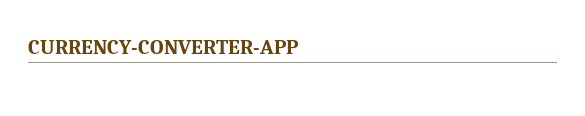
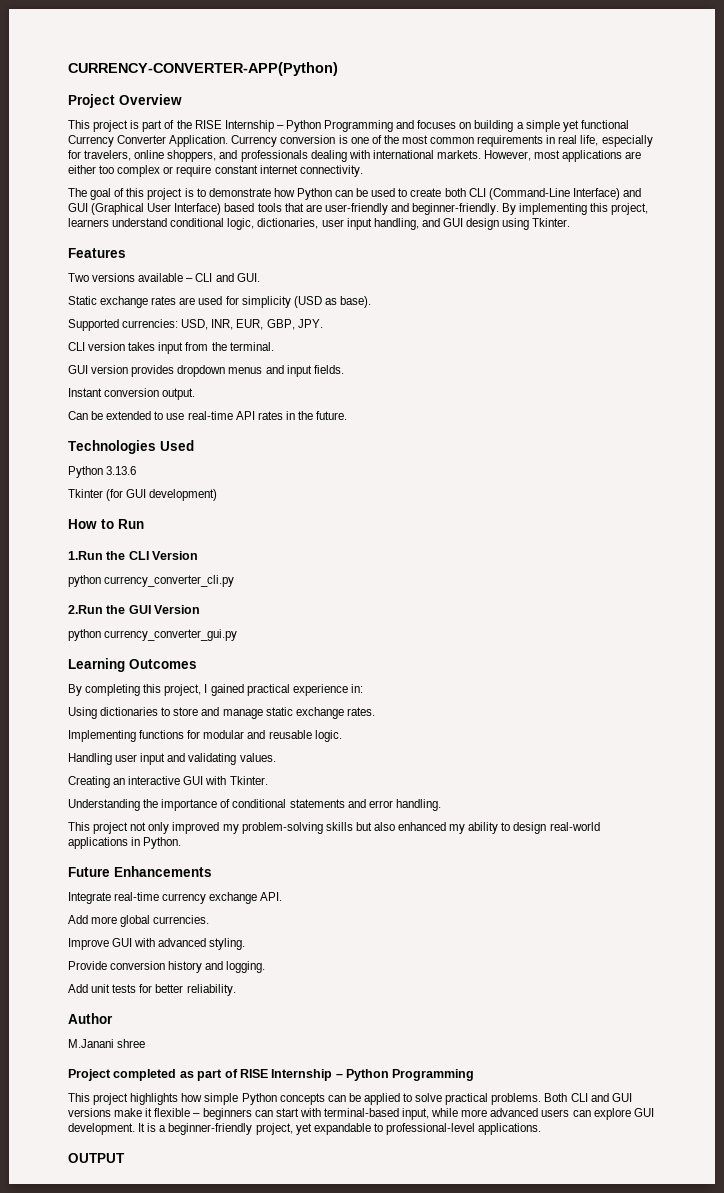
- CURRENCY-CONVERTER-APP
+ CURRENCY-CONVERTER-APP(Python)
+ Project Overview
+ This project is part of the RISE Internship – Python Programming and focuses on building a simple yet functional Currency Converter Application. Currency conversion is one of the most common requirements in real life, especially for travelers, online shoppers, and professionals dealing with international markets. However, most applications are either too complex or require constant internet connectivity.
+ The goal of this project is to demonstrate how Python can be used to create both CLI (Command-Line Interface) and GUI (Graphical User Interface) based tools that are user-friendly and beginner-friendly. By implementing this project, learners understand conditional logic, dictionaries, user input handling, and GUI design using Tkinter.
+ Features
+ Two versions available – CLI and GUI.
+ Static exchange rates are used for simplicity (USD as base).
+ Supported currencies: USD, INR, EUR, GBP, JPY.
+ CLI version takes input from the terminal.
+ GUI version provides dropdown menus and input fields.
+ Instant conversion output.
+ Can be extended to use real-time API rates in the future.
+ Technologies Used
+ Python 3.13.6
+ Tkinter (for GUI development)
+ How to Run
+ 1.Run the CLI Version
+ python currency_converter_cli.py
+ 2.Run the GUI Version
+ python currency_converter_gui.py
+ Learning Outcomes
+ By completing this project, I gained practical experience in:
+ Using dictionaries to store and manage static exchange rates.
+ Implementing functions for modular and reusable logic.
+ Handling user input and validating values.
+ Creating an interactive GUI with Tkinter.
+ Understanding the importance of conditional statements and error handling.
+ This project not only improved my problem-solving skills but also enhanced my ability to design real-world applications in Python.
+ Future Enhancements
+ Integrate real-time currency exchange API.
+ Add more global currencies.
+ Improve GUI with advanced styling.
+ Provide conversion history and logging.
+ Add unit tests for better reliability.
+ Author
+ M.Janani shree
+ Project completed as part of RISE Internship – Python Programming
+ This project highlights how simple Python concepts can be applied to solve practical problems. Both CLI and GUI versions make it flexible – beginners can start with terminal-based input, while more advanced users can explore GUI development. It is a beginner-friendly project, yet expandable to professional-level applications.
+ OUTPUT

